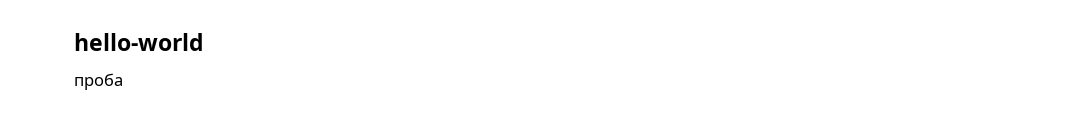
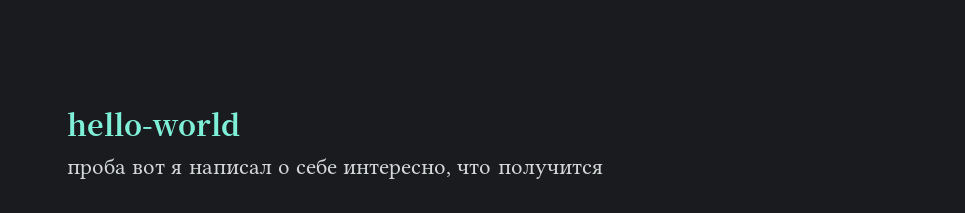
- проба
+ проба вот я написал о себе интересно, что получится

